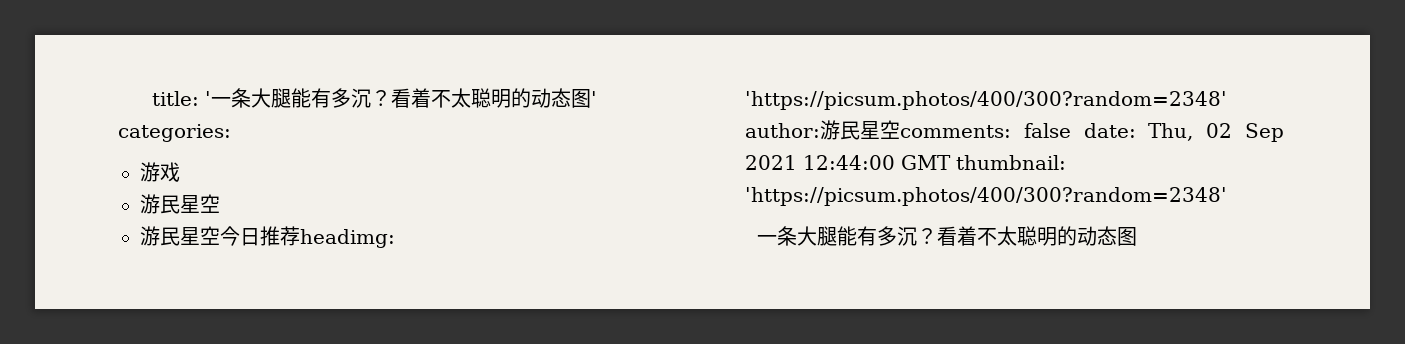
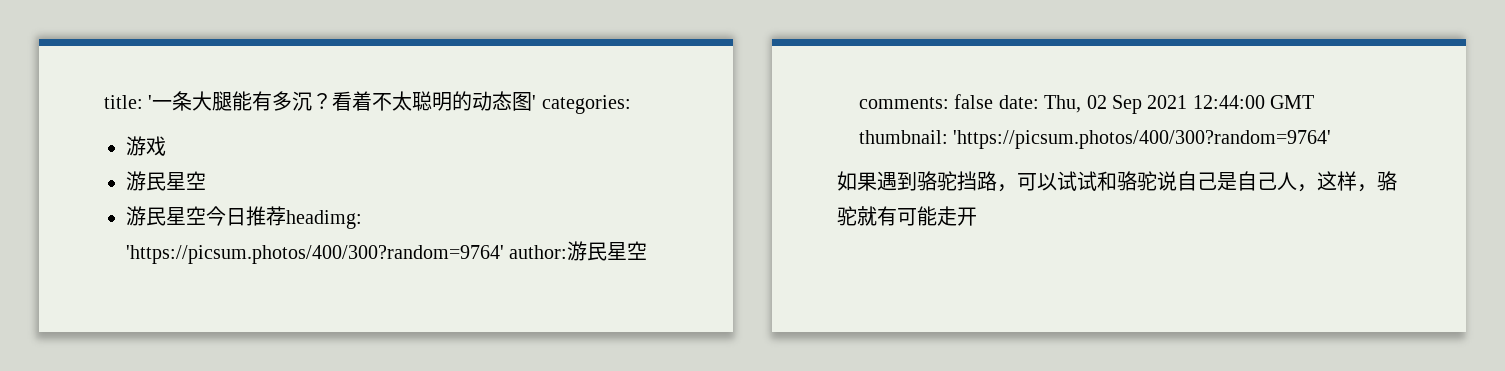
- 游民星空今日推荐headimg: 'https://picsum.photos/400/300?random=2348' author:游民星空comments: false date: Thu, 02 Sep 2021 12:44:00 GMT thumbnail: 'https://picsum.photos/400/300?random=2348'
- 一条大腿能有多沉？看着不太聪明的动态图
+ 游民星空今日推荐headimg: 'https://picsum.photos/400/300?random=9764' author:游民星空comments: false date: Thu, 02 Sep 2021 12:44:00 GMT thumbnail: 'https://picsum.photos/400/300?random=9764'
+ 如果遇到骆驼挡路，可以试试和骆驼说自己是自己人，这样，骆驼就有可能走开

